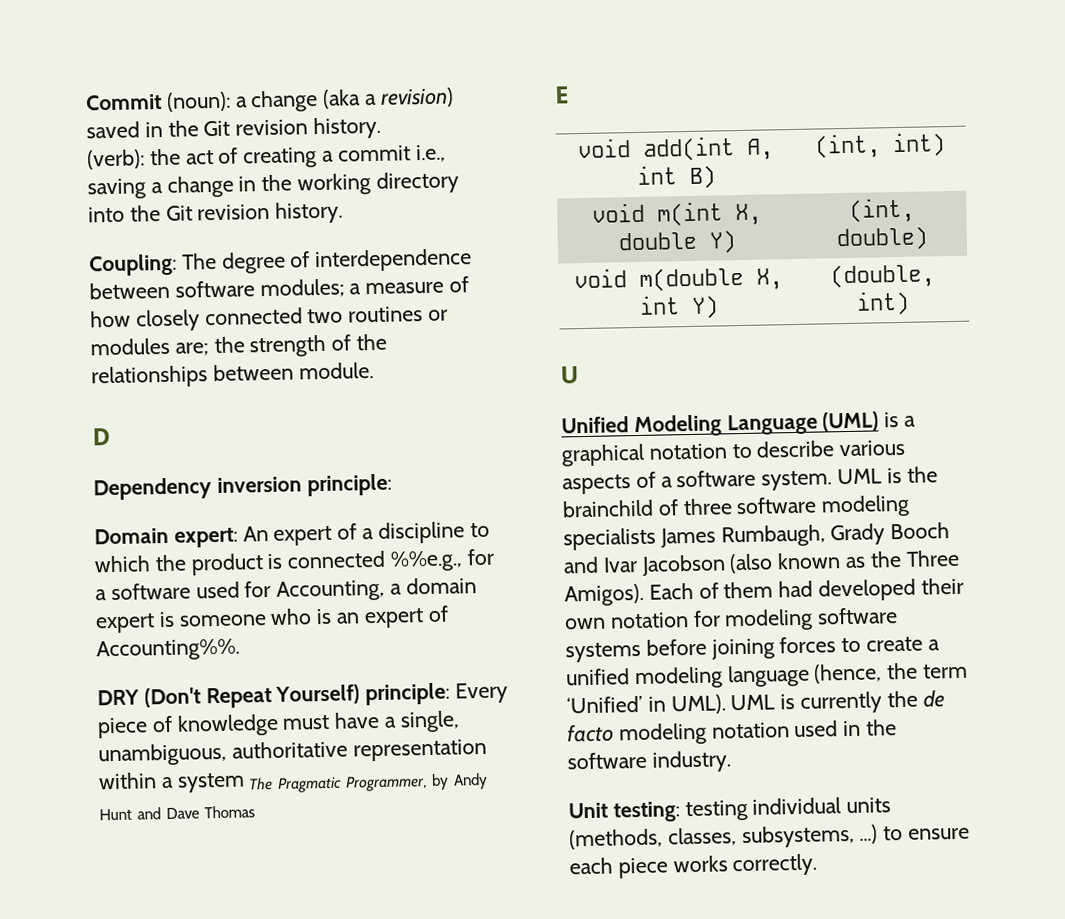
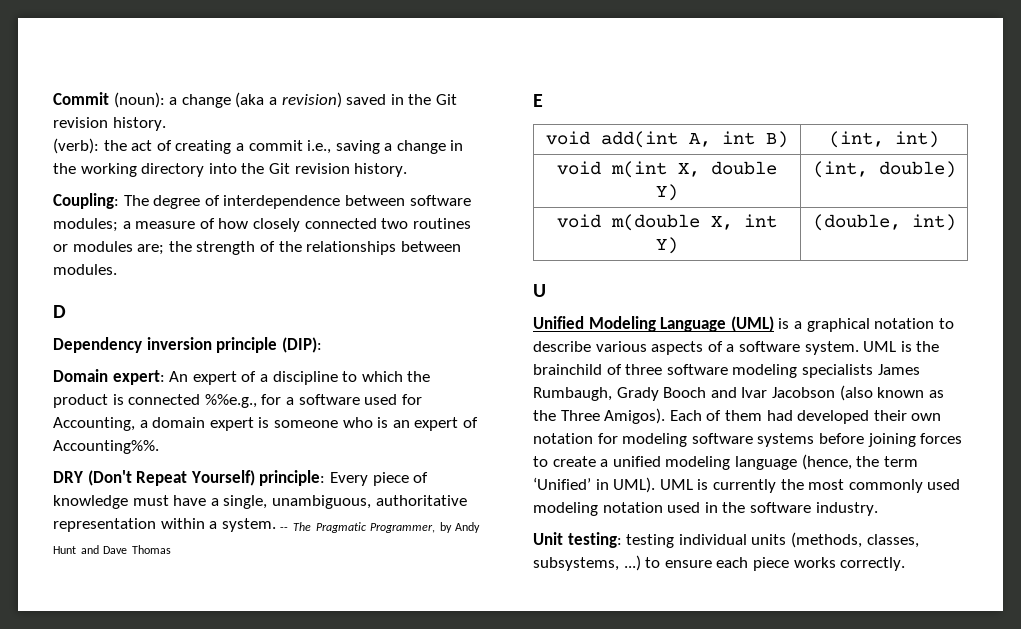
- Coupling: The degree of interdependence between software modules; a measure of how closely connected two routines or modules are; the strength of the relationships between module.
+ Coupling: The degree of interdependence between software modules; a measure of how closely connected two routines or modules are; the strength of the relationships between modules.
- Dependency inversion principle:
+ Dependency inversion principle (DIP):
- DRY (Don't Repeat Yourself) principle: Every piece of knowledge must have a single, unambiguous, authoritative representation within a system The Pragmatic Programmer, by Andy Hunt and Dave Thomas
+ DRY (Don't Repeat Yourself) principle: Every piece of knowledge must have a single, unambiguous, authoritative representation within a system. -- The Pragmatic Programmer, by Andy Hunt and Dave Thomas
- UML is currently the de facto modeling notation used in the software industry.
+ UML is currently the most commonly used modeling notation used in the software industry.

